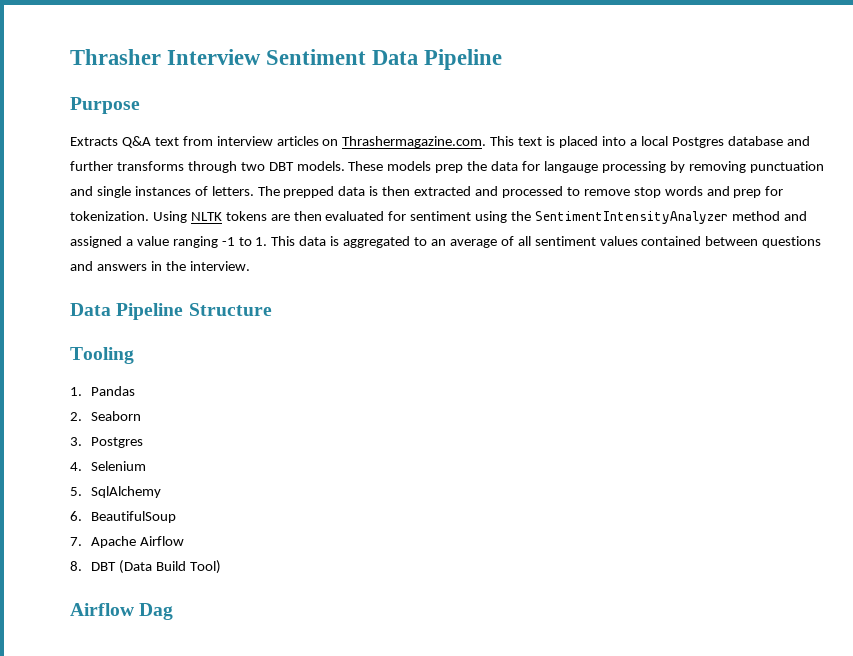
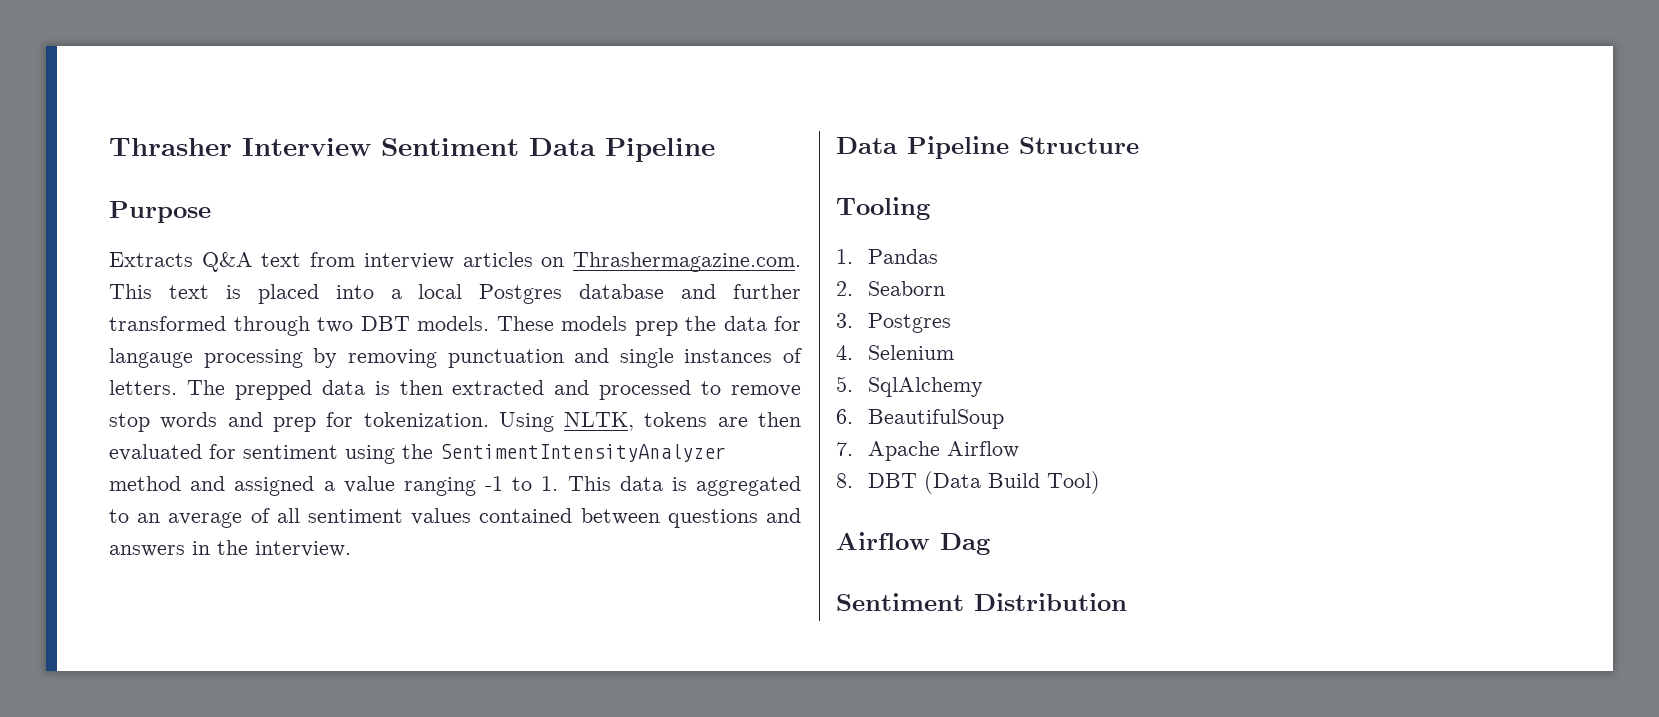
- Extracts Q&A text from interview articles on Thrashermagazine.com. This text is placed into a local Postgres database and further transforms through two DBT models.
+ Extracts Q&A text from interview articles on Thrashermagazine.com. This text is placed into a local Postgres database and further transformed through two DBT models.
- Using NLTK tokens are then evaluated for sentiment using the SentimentIntensityAnalyzer method and assigned a value ranging -1 to 1. This data is aggregated to an average of all sentiment values contained between questions and answers in the interview.
+ Using NLTK, tokens are then evaluated for sentiment using the SentimentIntensityAnalyzer method and assigned a value ranging -1 to 1. This data is aggregated to an average of all sentiment values contained between questions and answers in the interview.
+ Sentiment Distribution

